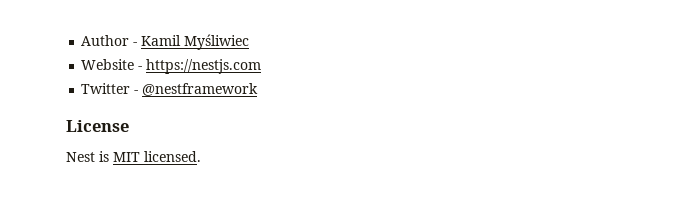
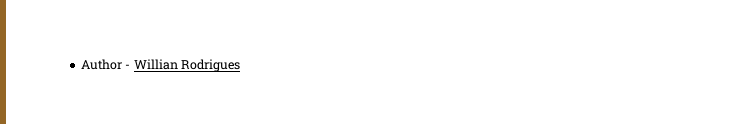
- Author - Kamil Myśliwiec
- Website - https://nestjs.com
- Twitter - @nestframework
- License
- Nest is MIT licensed.
+ Author - Willian Rodrigues

